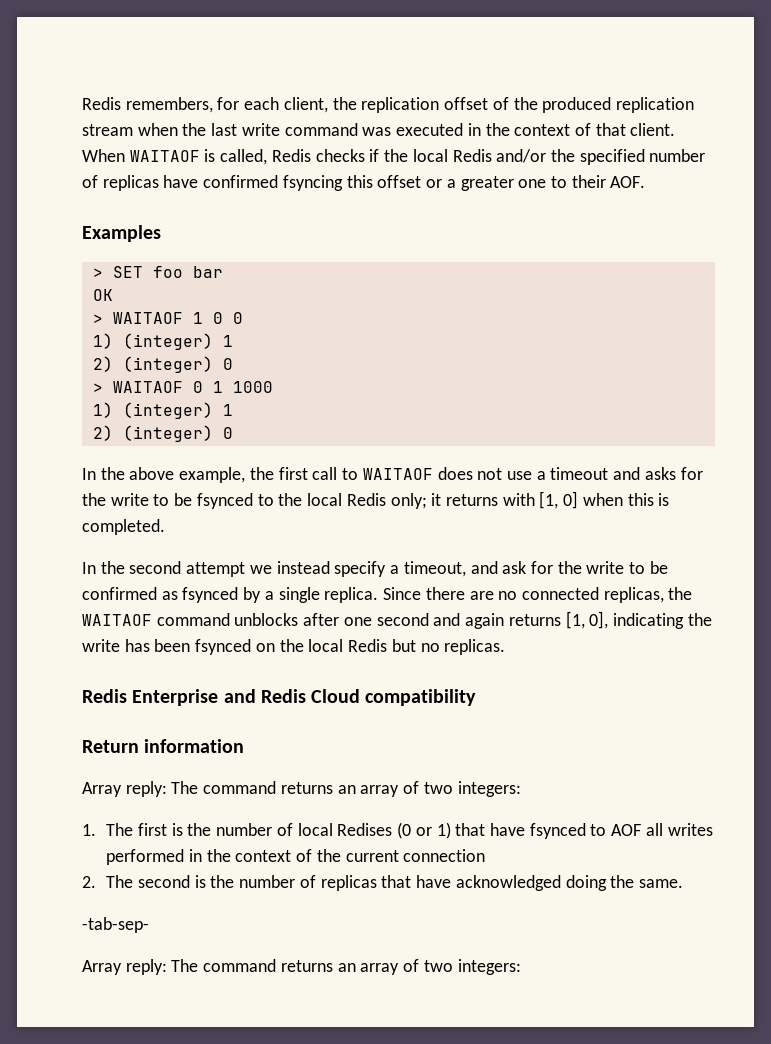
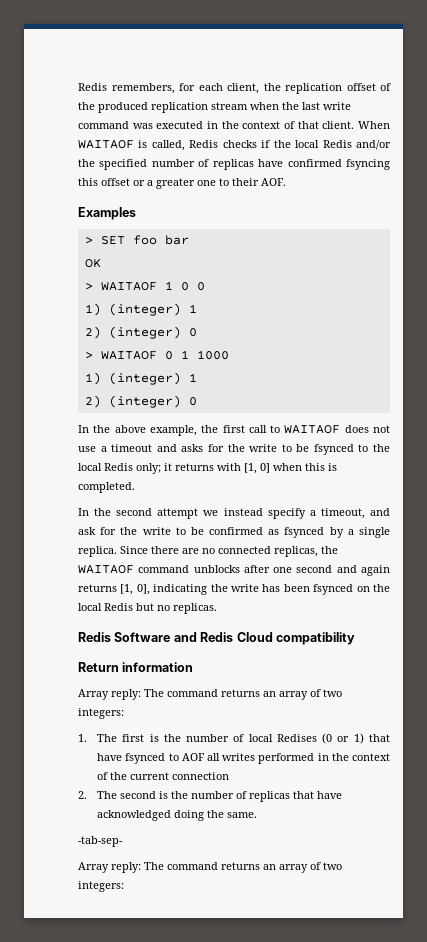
- Redis Enterprise and Redis Cloud compatibility
+ Redis Software and Redis Cloud compatibility

